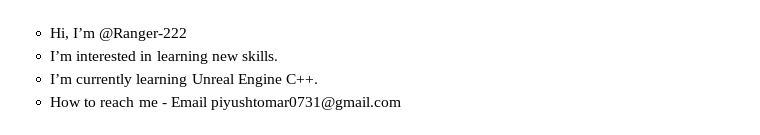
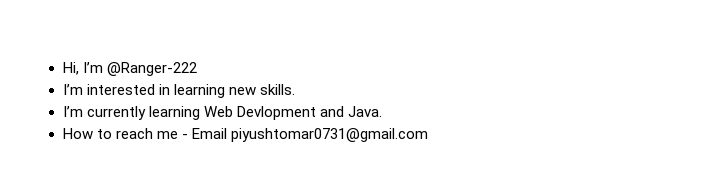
- I’m currently learning Unreal Engine C++.
+ I’m currently learning Web Devlopment and Java.

